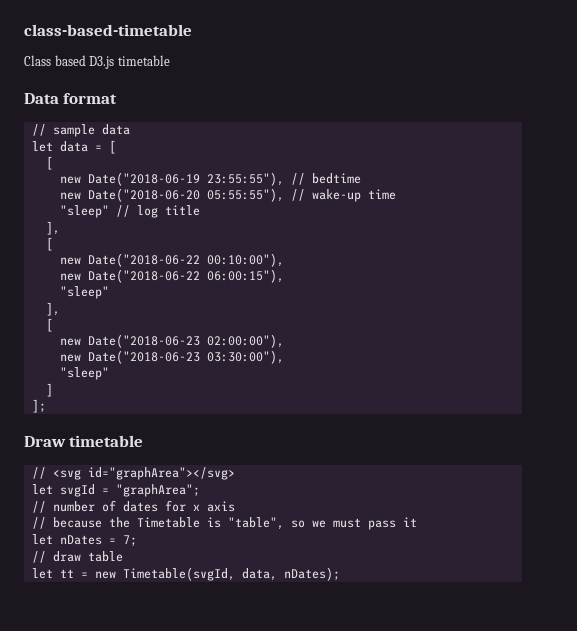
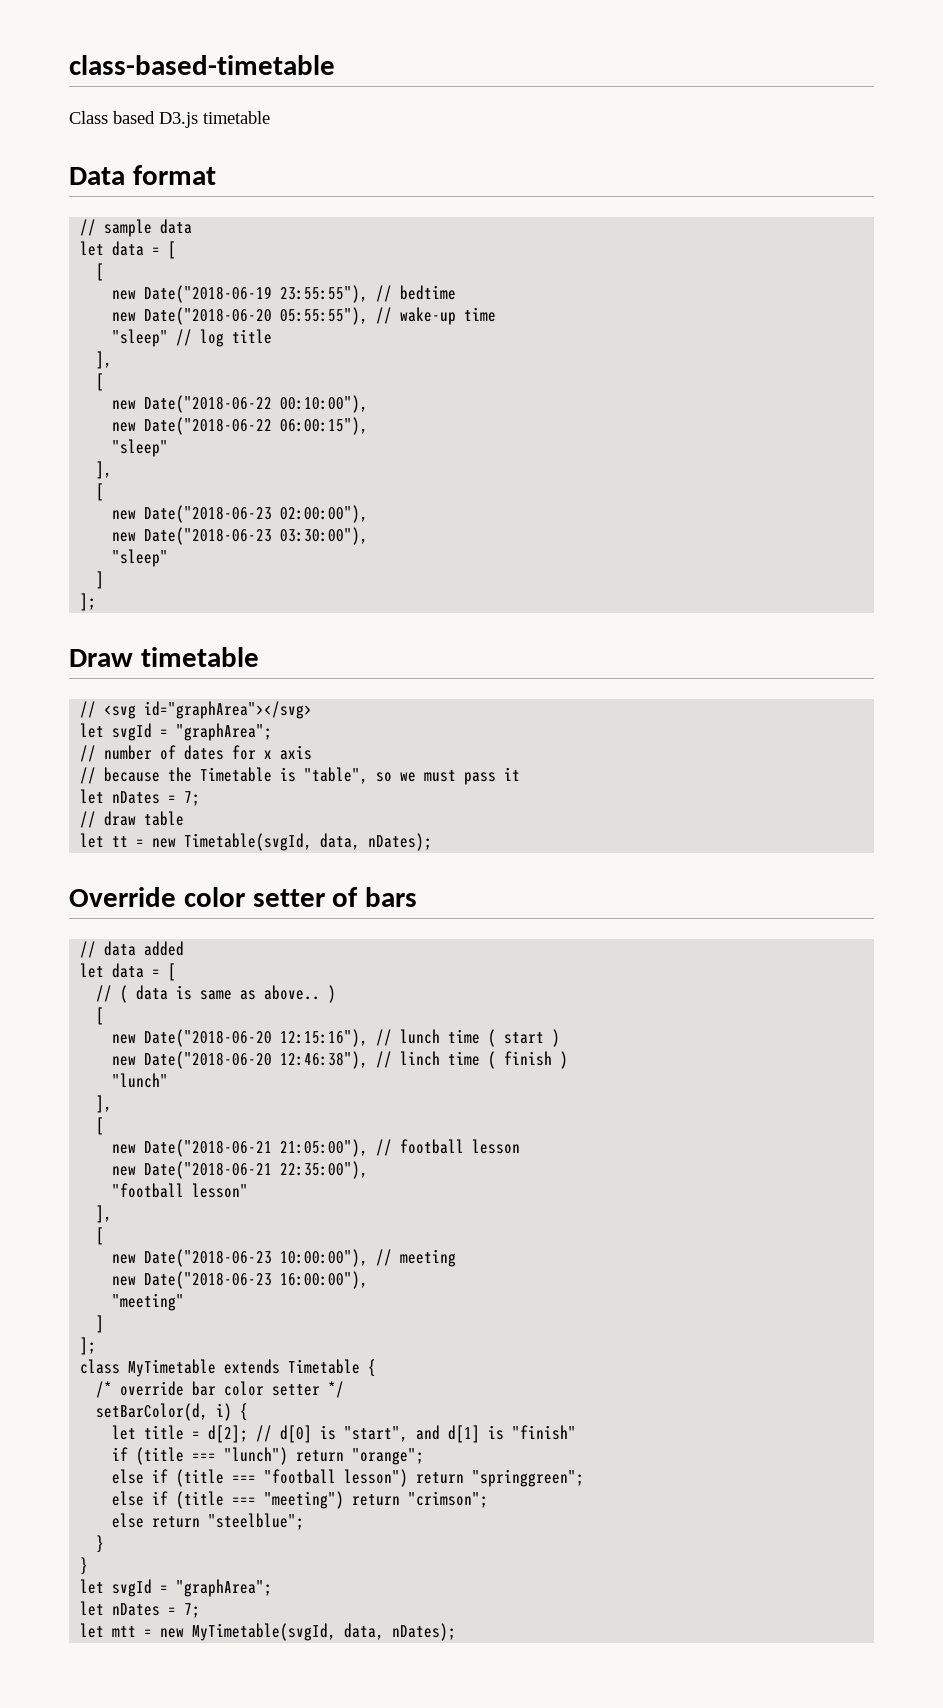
+ Override color setter of bars
+ // data added
+ let data = [
+ // ( data is same as above.. )
+ [
+ new Date("2018-06-20 12:15:16"), // lunch time ( start )
+ new Date("2018-06-20 12:46:38"), // linch time ( finish )
+ "lunch"
+ ],
+ [
+ new Date("2018-06-21 21:05:00"), // football lesson
+ new Date("2018-06-21 22:35:00"),
+ "football lesson"
+ ],
+ [
+ new Date("2018-06-23 10:00:00"), // meeting
+ new Date("2018-06-23 16:00:00"),
+ "meeting"
+ ]
+ ];
+ class MyTimetable extends Timetable {
+ /* override bar color setter */
+ setBarColor(d, i) {
+ let title = d[2]; // d[0] is "start", and d[1] is "finish"
+ if (title === "lunch") return "orange";
+ else if (title === "football lesson") return "springgreen";
+ else if (title === "meeting") return "crimson";
+ else return "steelblue";
+ }
+ }
+ let svgId = "graphArea";
+ let nDates = 7;
+ let mtt = new MyTimetable(svgId, data, nDates);

